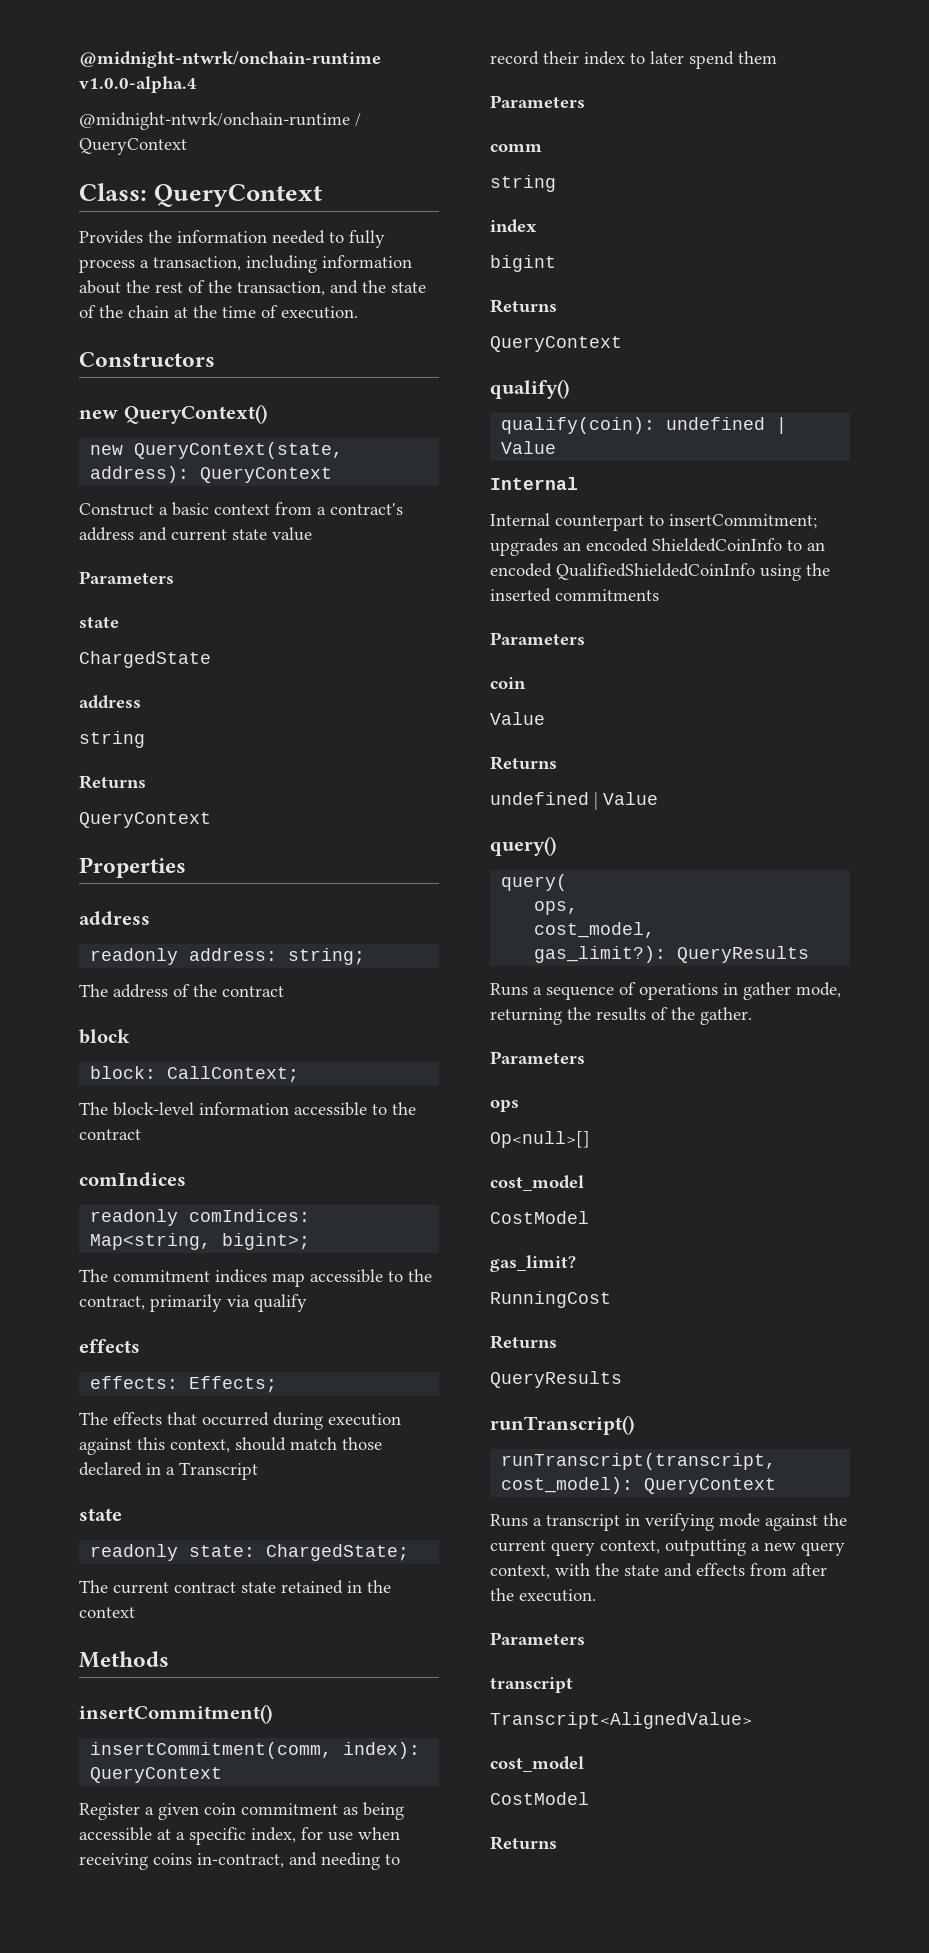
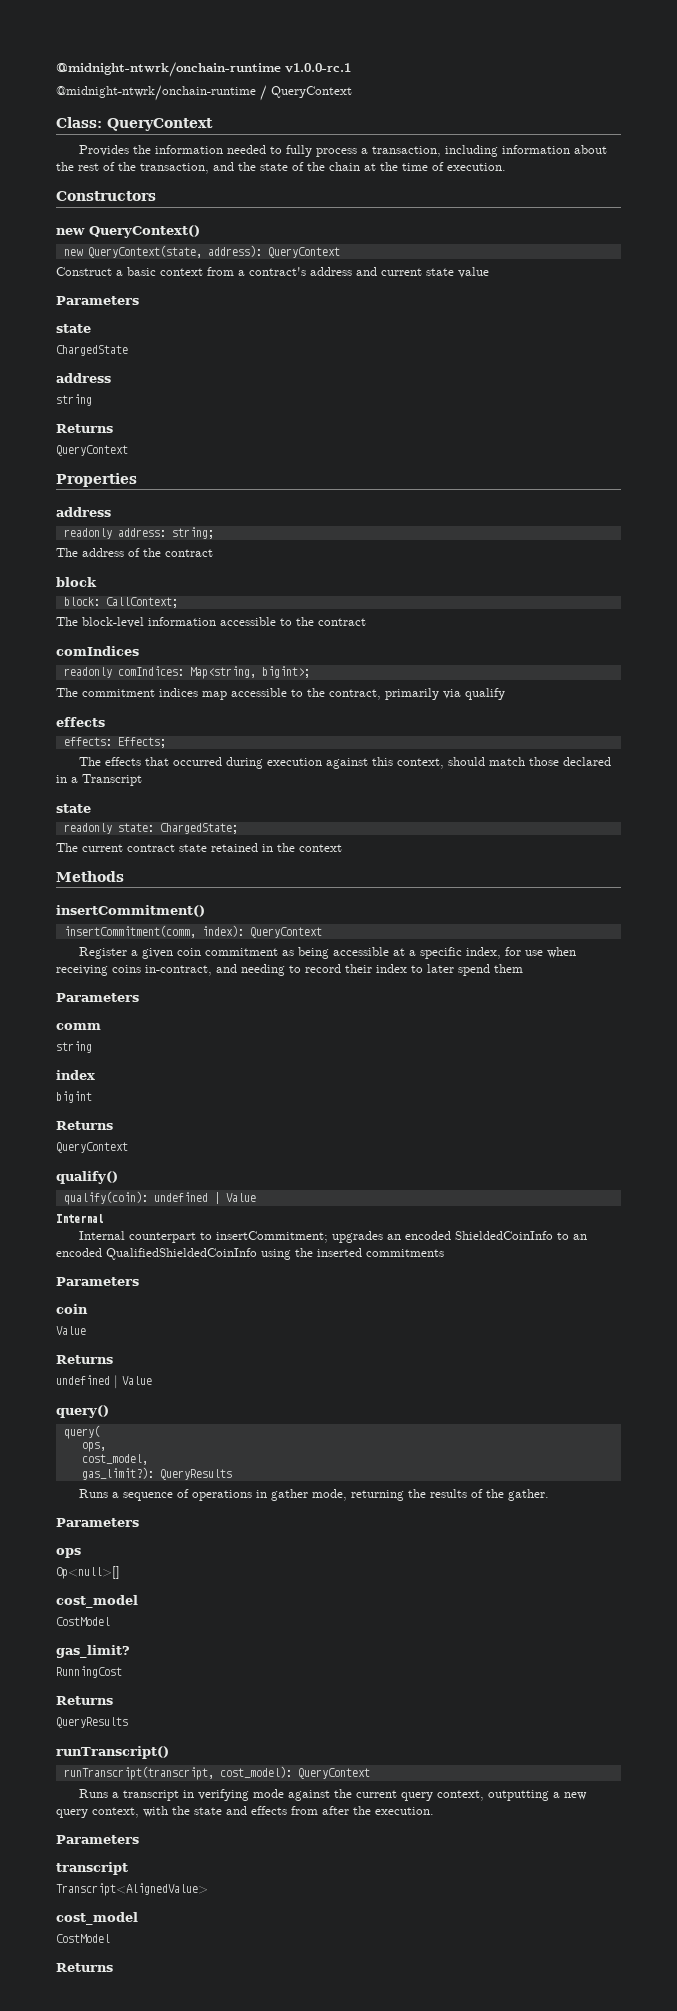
- @midnight-ntwrk/onchain-runtime v1.0.0-alpha.4
+ @midnight-ntwrk/onchain-runtime v1.0.0-rc.1

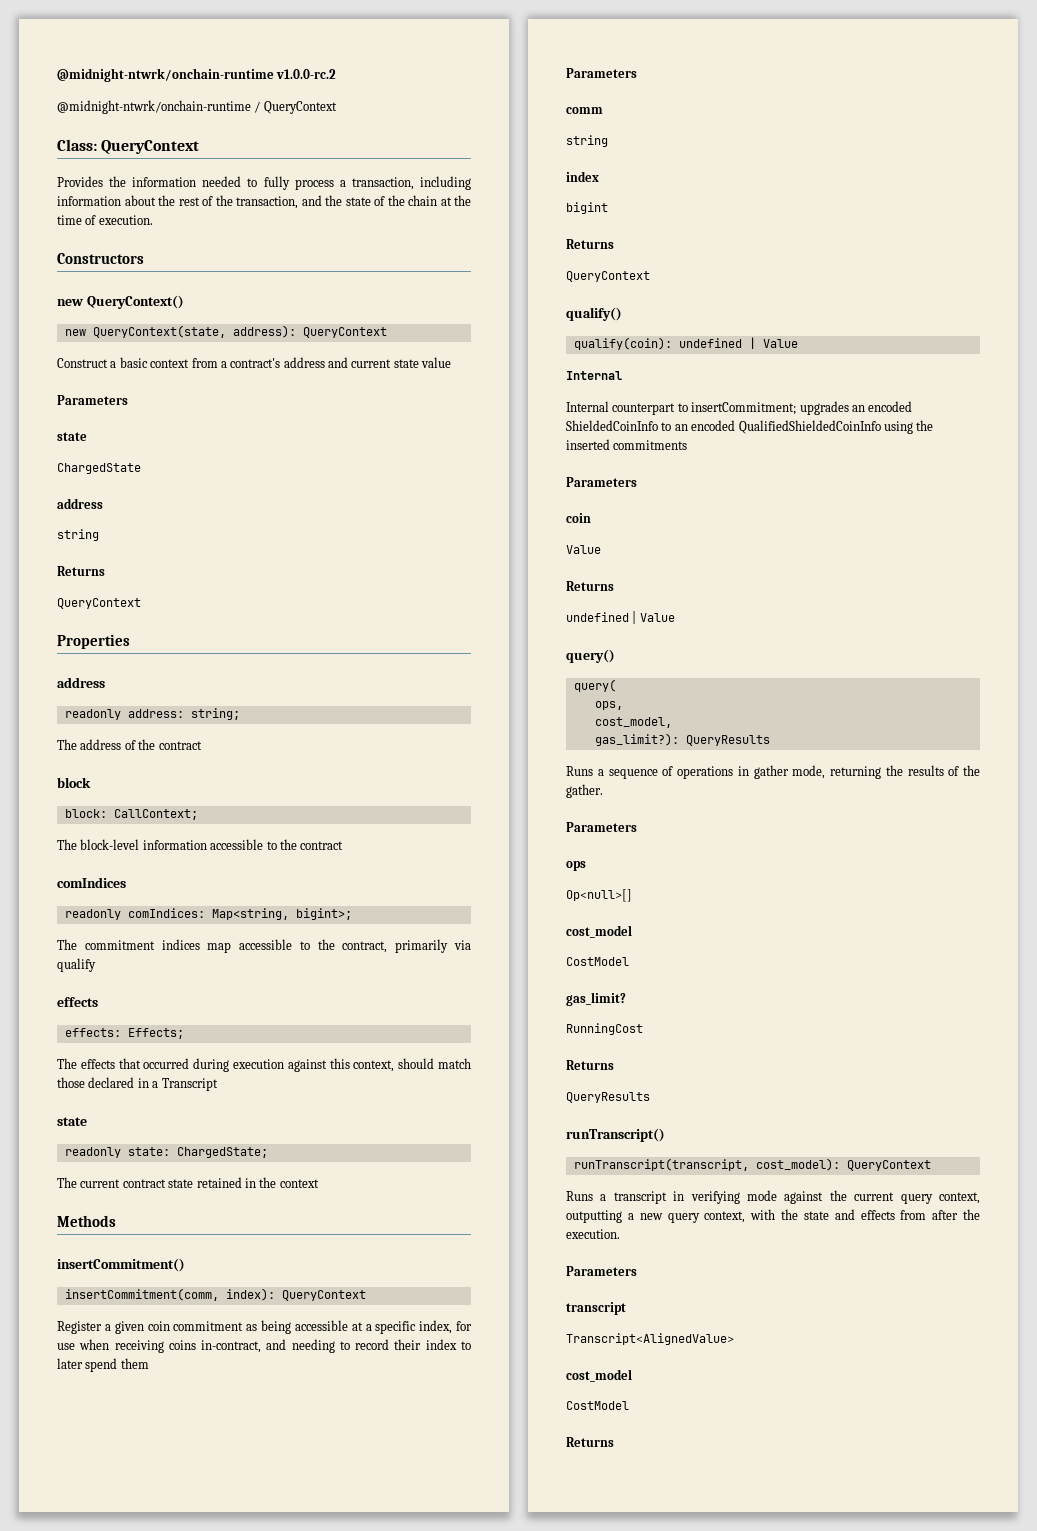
- @midnight-ntwrk/onchain-runtime v1.0.0-rc.1
+ @midnight-ntwrk/onchain-runtime v1.0.0-rc.2

